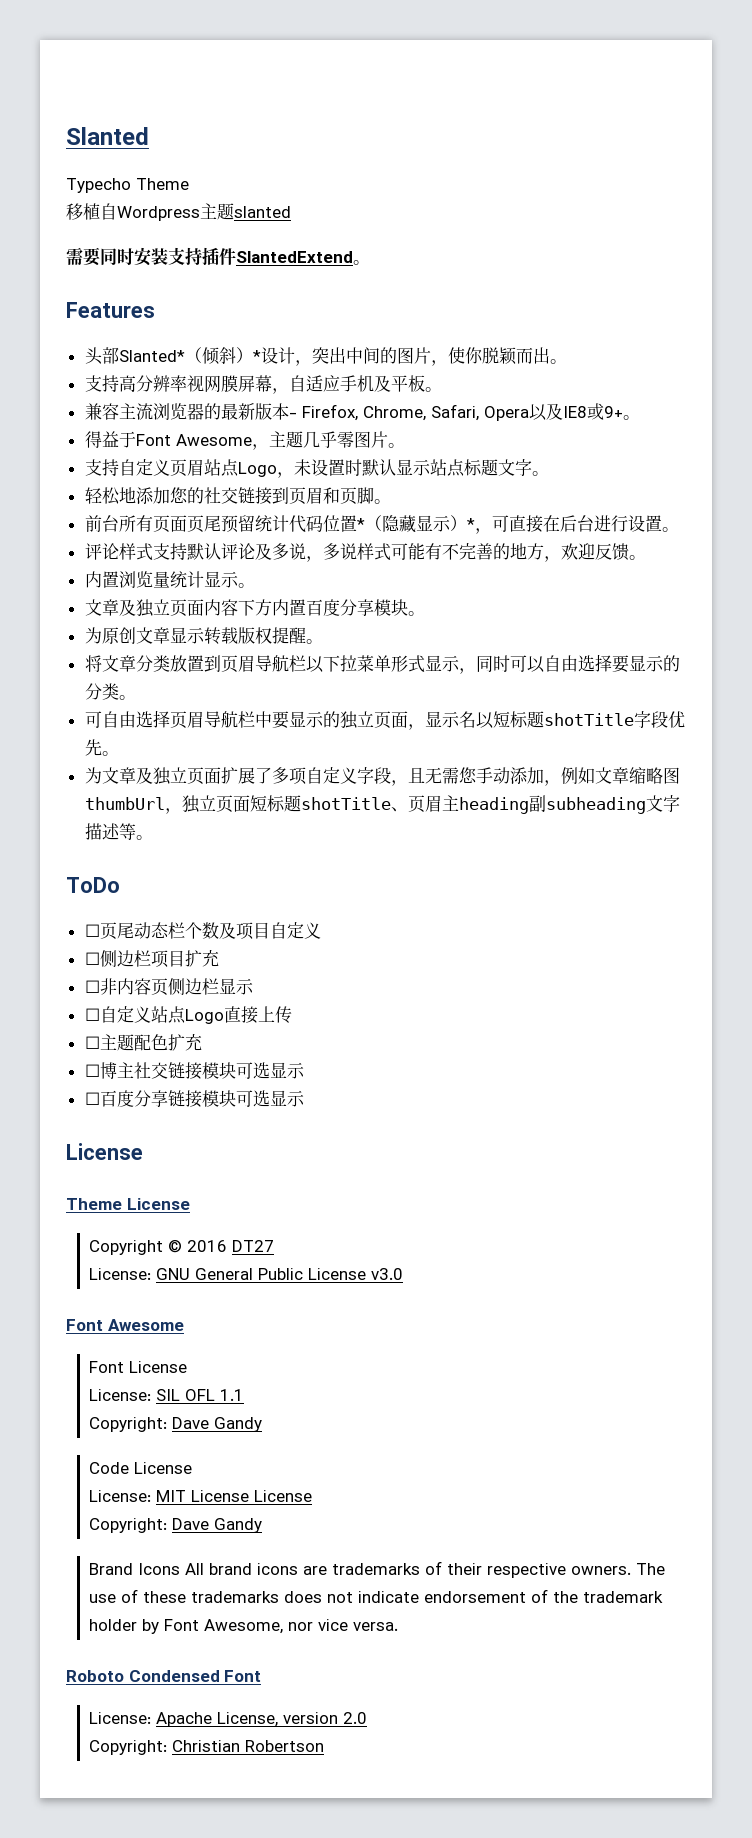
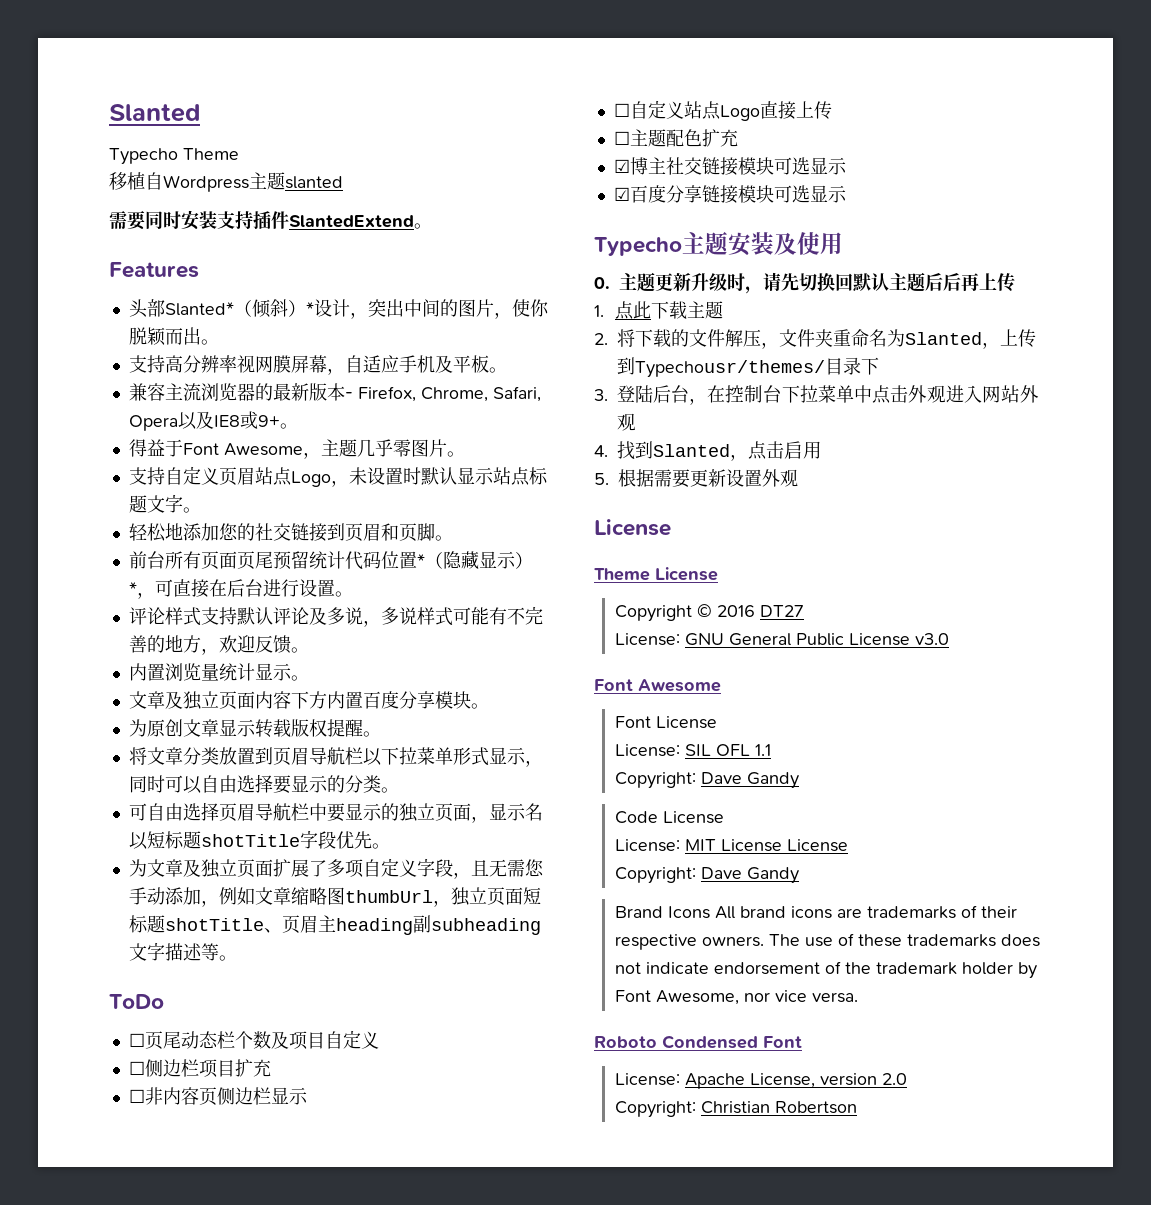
- ☐博主社交链接模块可选显示
+ ☑博主社交链接模块可选显示
- ☐百度分享链接模块可选显示
+ ☑百度分享链接模块可选显示
+ Typecho主题安装及使用
+ 0.主题更新升级时，请先切换回默认主题后后再上传
+ 1.点此下载主题
+ 2.将下载的文件解压，文件夹重命名为Slanted，上传到Typechousr/themes/目录下
+ 3.登陆后台，在控制台下拉菜单中点击外观进入网站外观
+ 4.找到Slanted，点击启用
+ 5.根据需要更新设置外观

